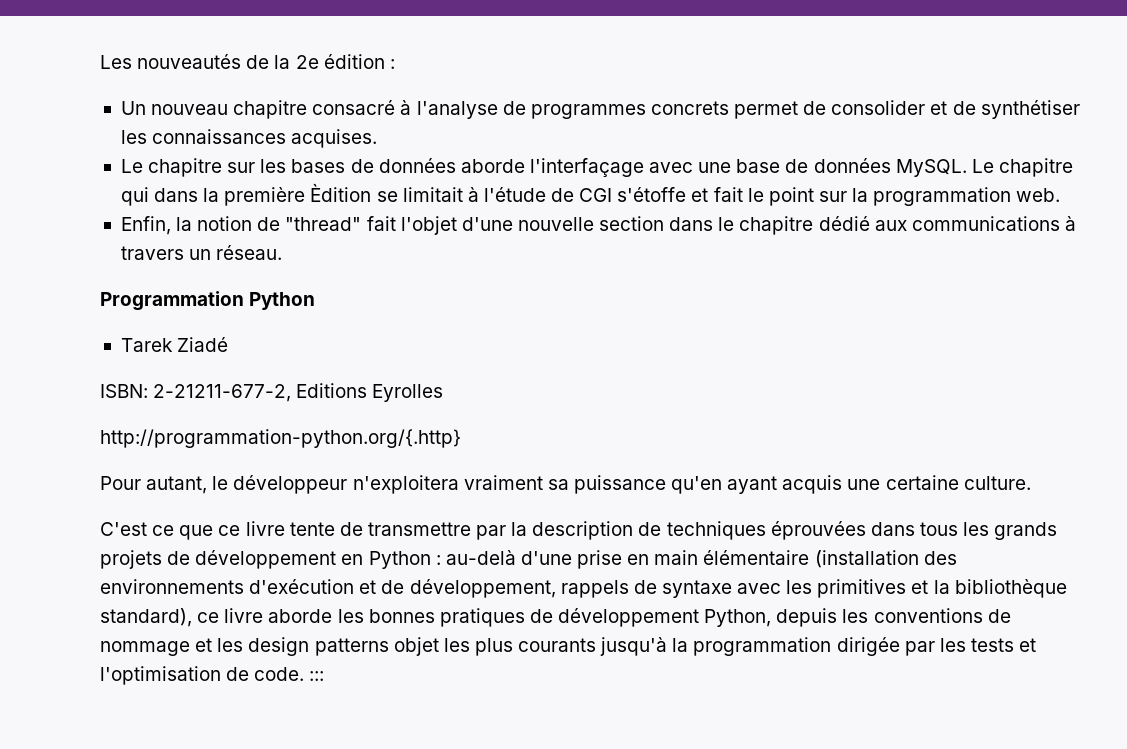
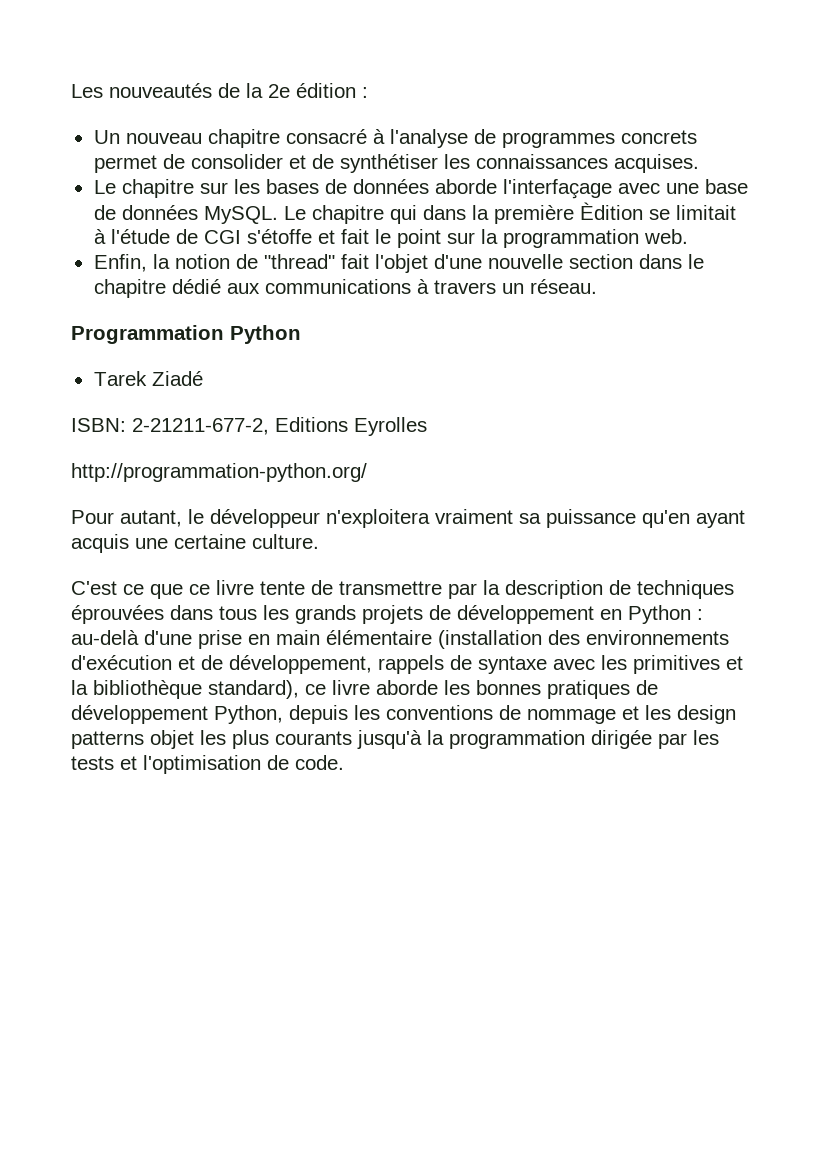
- http://programmation-python.org/{.http}
+ http://programmation-python.org/
- au-delà d'une prise en main élémentaire (installation des environnements d'exécution et de développement, rappels de syntaxe avec les primitives et la bibliothèque standard), ce livre aborde les bonnes pratiques de développement Python, depuis les conventions de nommage et les design patterns objet les plus courants jusqu'à la programmation dirigée par les tests et l'optimisation de code. :::
+ au-delà d'une prise en main élémentaire (installation des environnements d'exécution et de développement, rappels de syntaxe avec les primitives et la bibliothèque standard), ce livre aborde les bonnes pratiques de développement Python, depuis les conventions de nommage et les design patterns objet les plus courants jusqu'à la programmation dirigée par les tests et l'optimisation de code.

